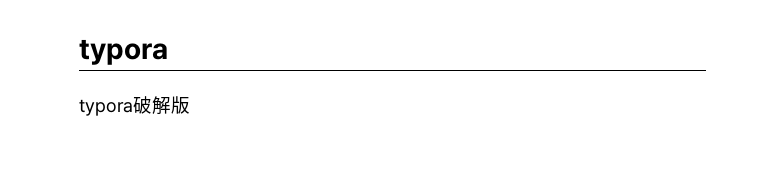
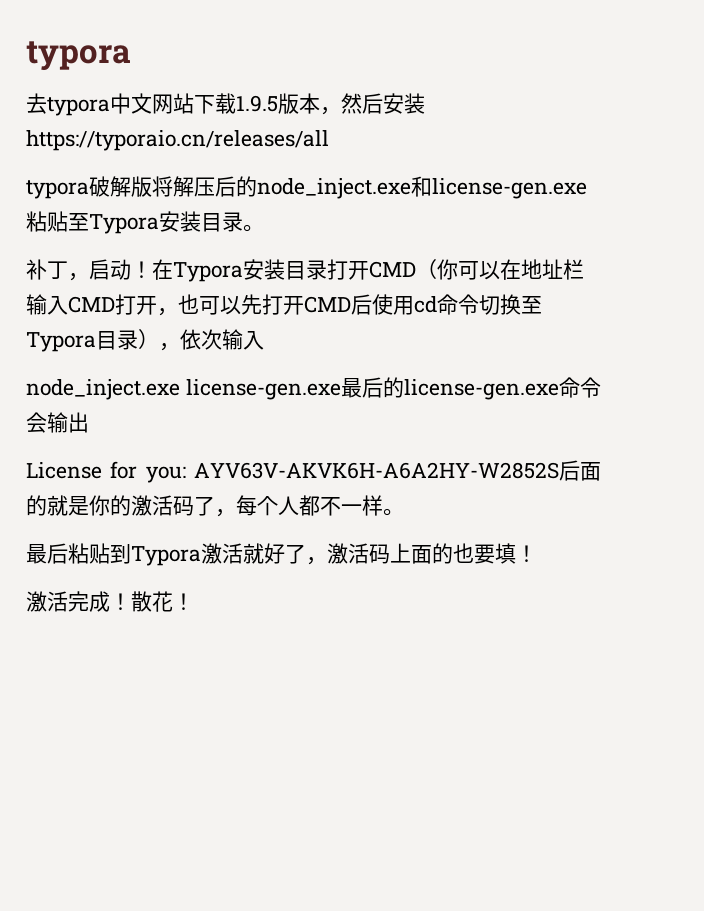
- typora破解版
+ 去typora中文网站下载1.9.5版本，然后安装https://typoraio.cn/releases/all
+ typora破解版将解压后的node_inject.exe和license-gen.exe粘贴至Typora安装目录。
+ 补丁，启动！在Typora安装目录打开CMD（你可以在地址栏输入CMD打开，也可以先打开CMD后使用cd命令切换至Typora目录），依次输入
+ node_inject.exe license-gen.exe最后的license-gen.exe命令会输出
+ License for you: AYV63V-AKVK6H-A6A2HY-W2852S后面的就是你的激活码了，每个人都不一样。
+ 最后粘贴到Typora激活就好了，激活码上面的也要填！
+ 激活完成！散花！

